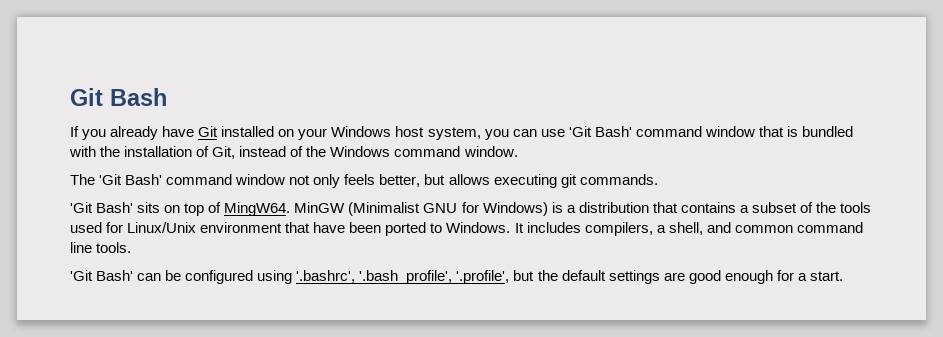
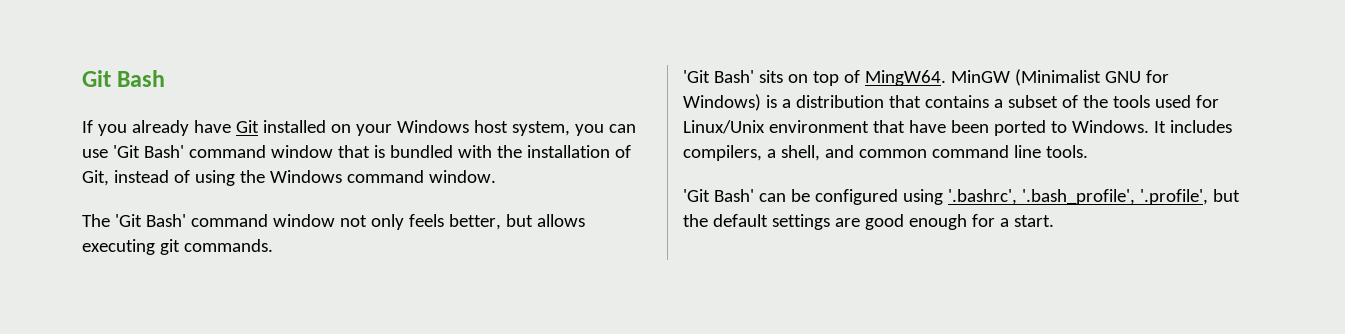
- If you already have Git installed on your Windows host system, you can use 'Git Bash' command window that is bundled with the installation of Git, instead of the Windows command window.
+ If you already have Git installed on your Windows host system, you can use 'Git Bash' command window that is bundled with the installation of Git, instead of using the Windows command window.

